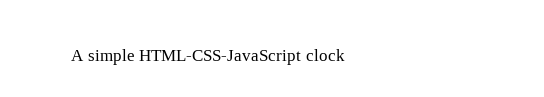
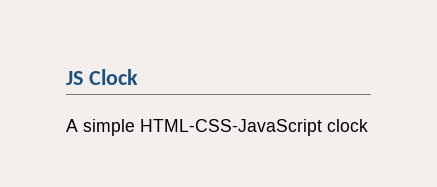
+ JS Clock

